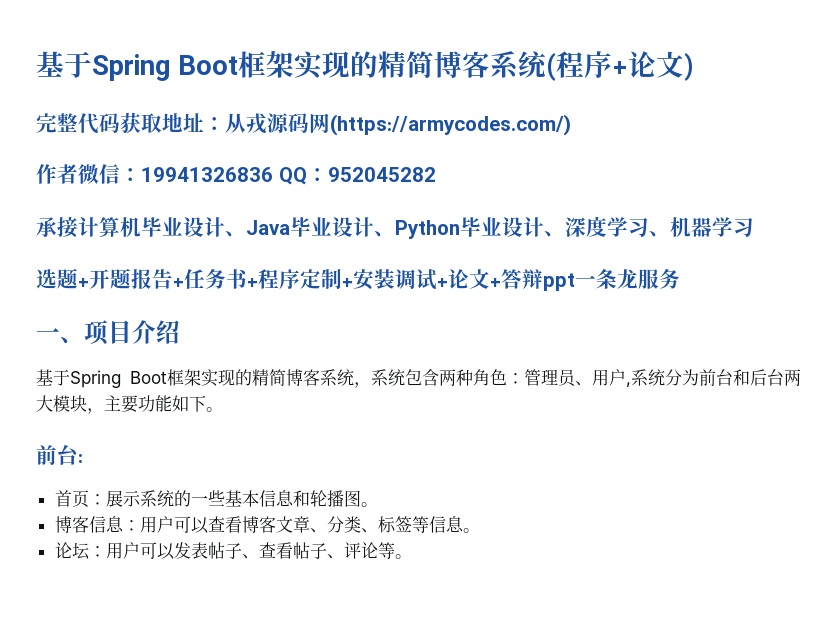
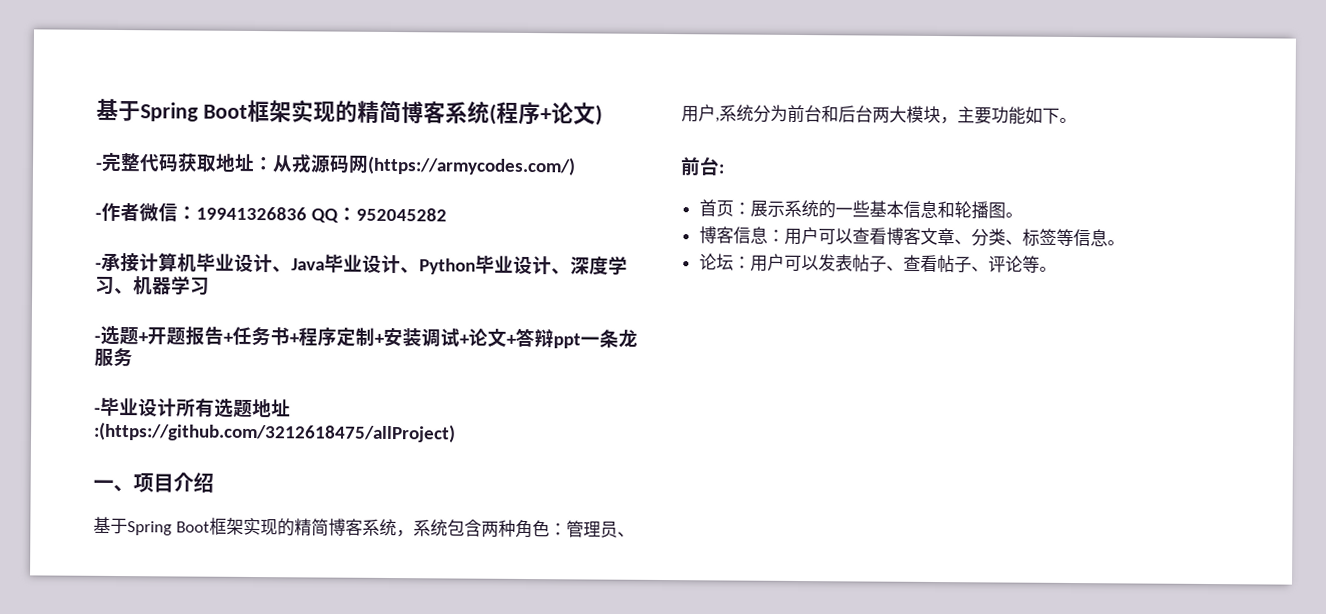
- 完整代码获取地址：从戎源码网(https://armycodes.com/)
+ -完整代码获取地址：从戎源码网(https://armycodes.com/)
- 作者微信：19941326836 QQ：952045282
+ -作者微信：19941326836 QQ：952045282
- 承接计算机毕业设计、Java毕业设计、Python毕业设计、深度学习、机器学习
+ -承接计算机毕业设计、Java毕业设计、Python毕业设计、深度学习、机器学习
- 选题+开题报告+任务书+程序定制+安装调试+论文+答辩ppt一条龙服务
+ -选题+开题报告+任务书+程序定制+安装调试+论文+答辩ppt一条龙服务
+ -毕业设计所有选题地址:(https://github.com/3212618475/allProject)

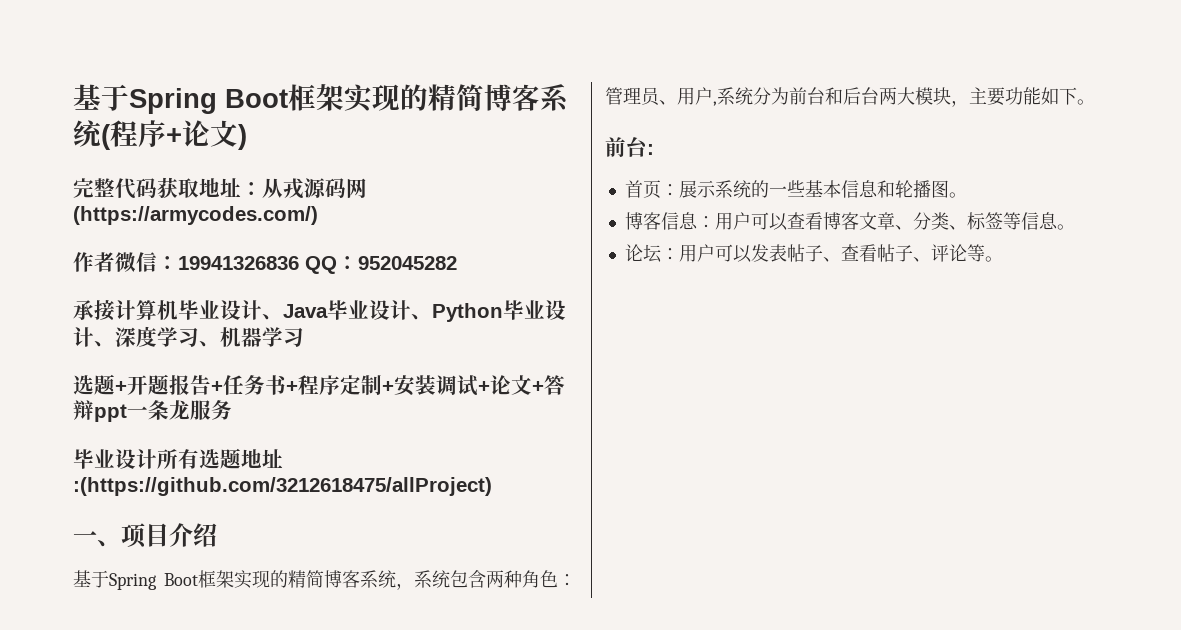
- -完整代码获取地址：从戎源码网(https://armycodes.com/)
+ 完整代码获取地址：从戎源码网(https://armycodes.com/)
- -作者微信：19941326836 QQ：952045282
+ 作者微信：19941326836 QQ：952045282
- -承接计算机毕业设计、Java毕业设计、Python毕业设计、深度学习、机器学习
+ 承接计算机毕业设计、Java毕业设计、Python毕业设计、深度学习、机器学习
- -选题+开题报告+任务书+程序定制+安装调试+论文+答辩ppt一条龙服务
+ 选题+开题报告+任务书+程序定制+安装调试+论文+答辩ppt一条龙服务
- -毕业设计所有选题地址:(https://github.com/3212618475/allProject)
+ 毕业设计所有选题地址:(https://github.com/3212618475/allProject)

